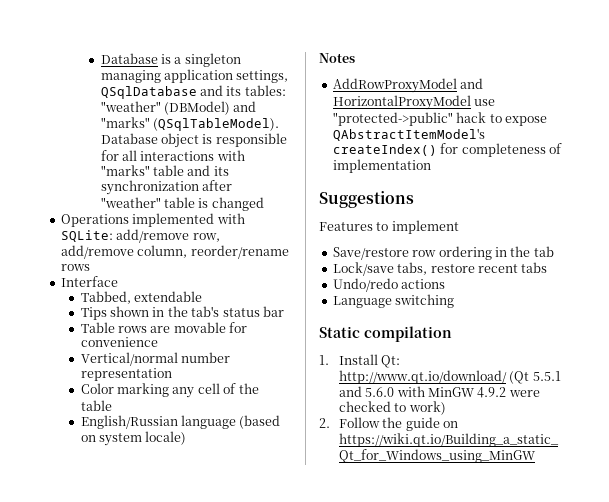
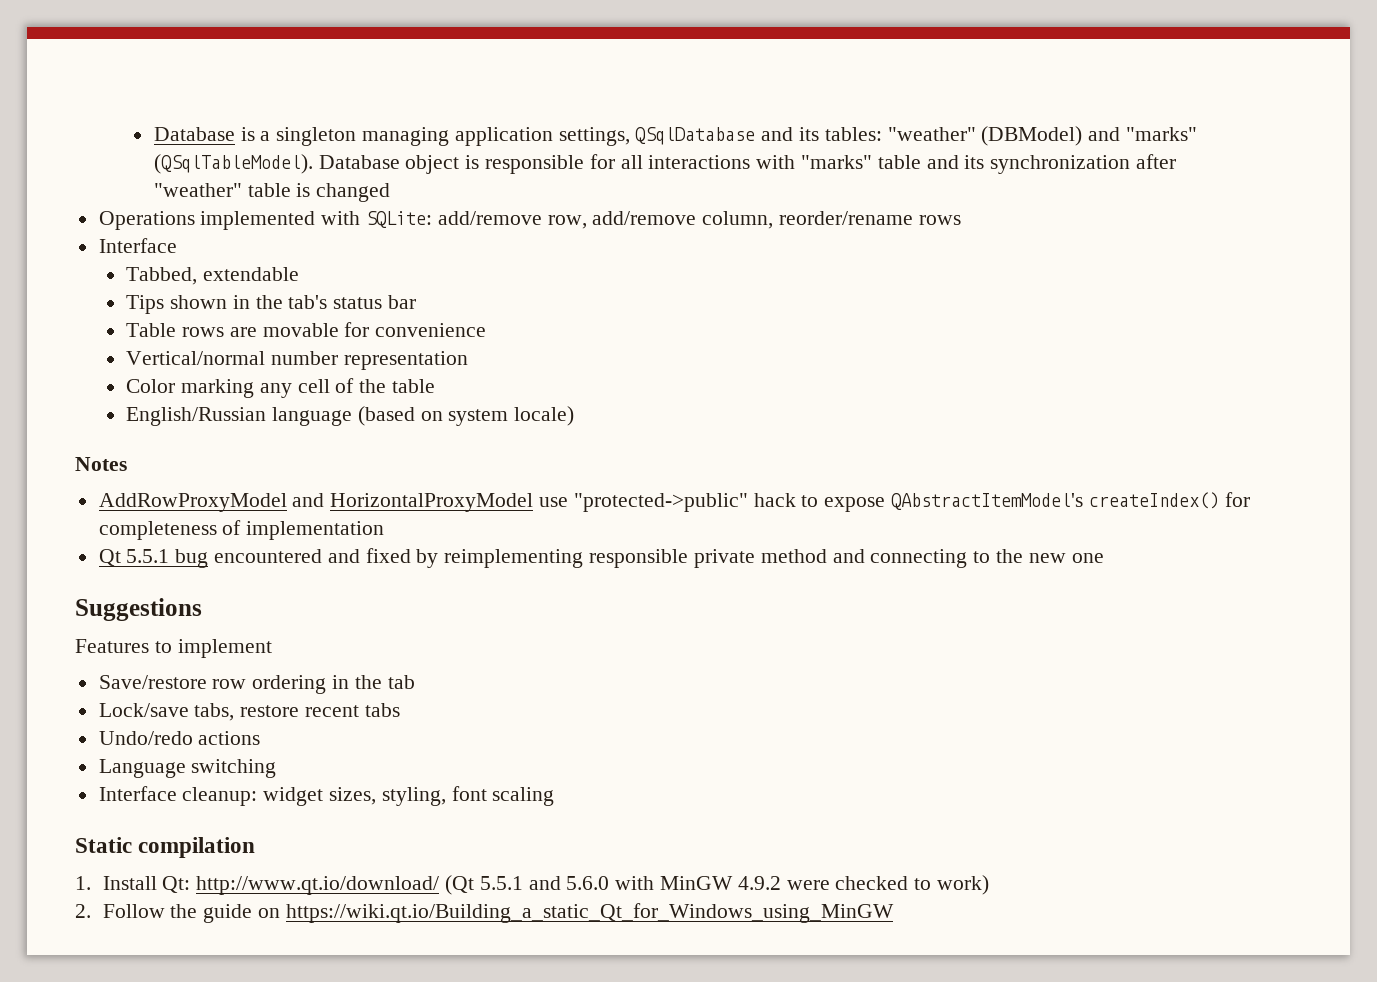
+ Qt 5.5.1 bug encountered and fixed by reimplementing responsible private method and connecting to the new one
+ Interface cleanup: widget sizes, styling, font scaling

